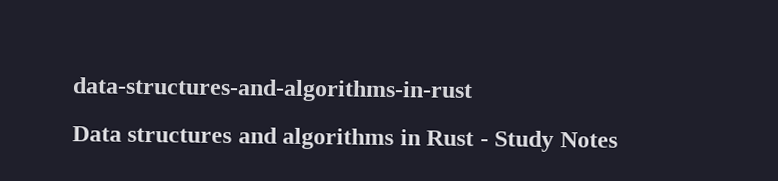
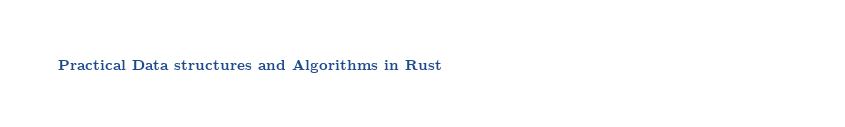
- data-structures-and-algorithms-in-rust
- Data structures and algorithms in Rust - Study Notes
+ Practical Data structures and Algorithms in Rust

